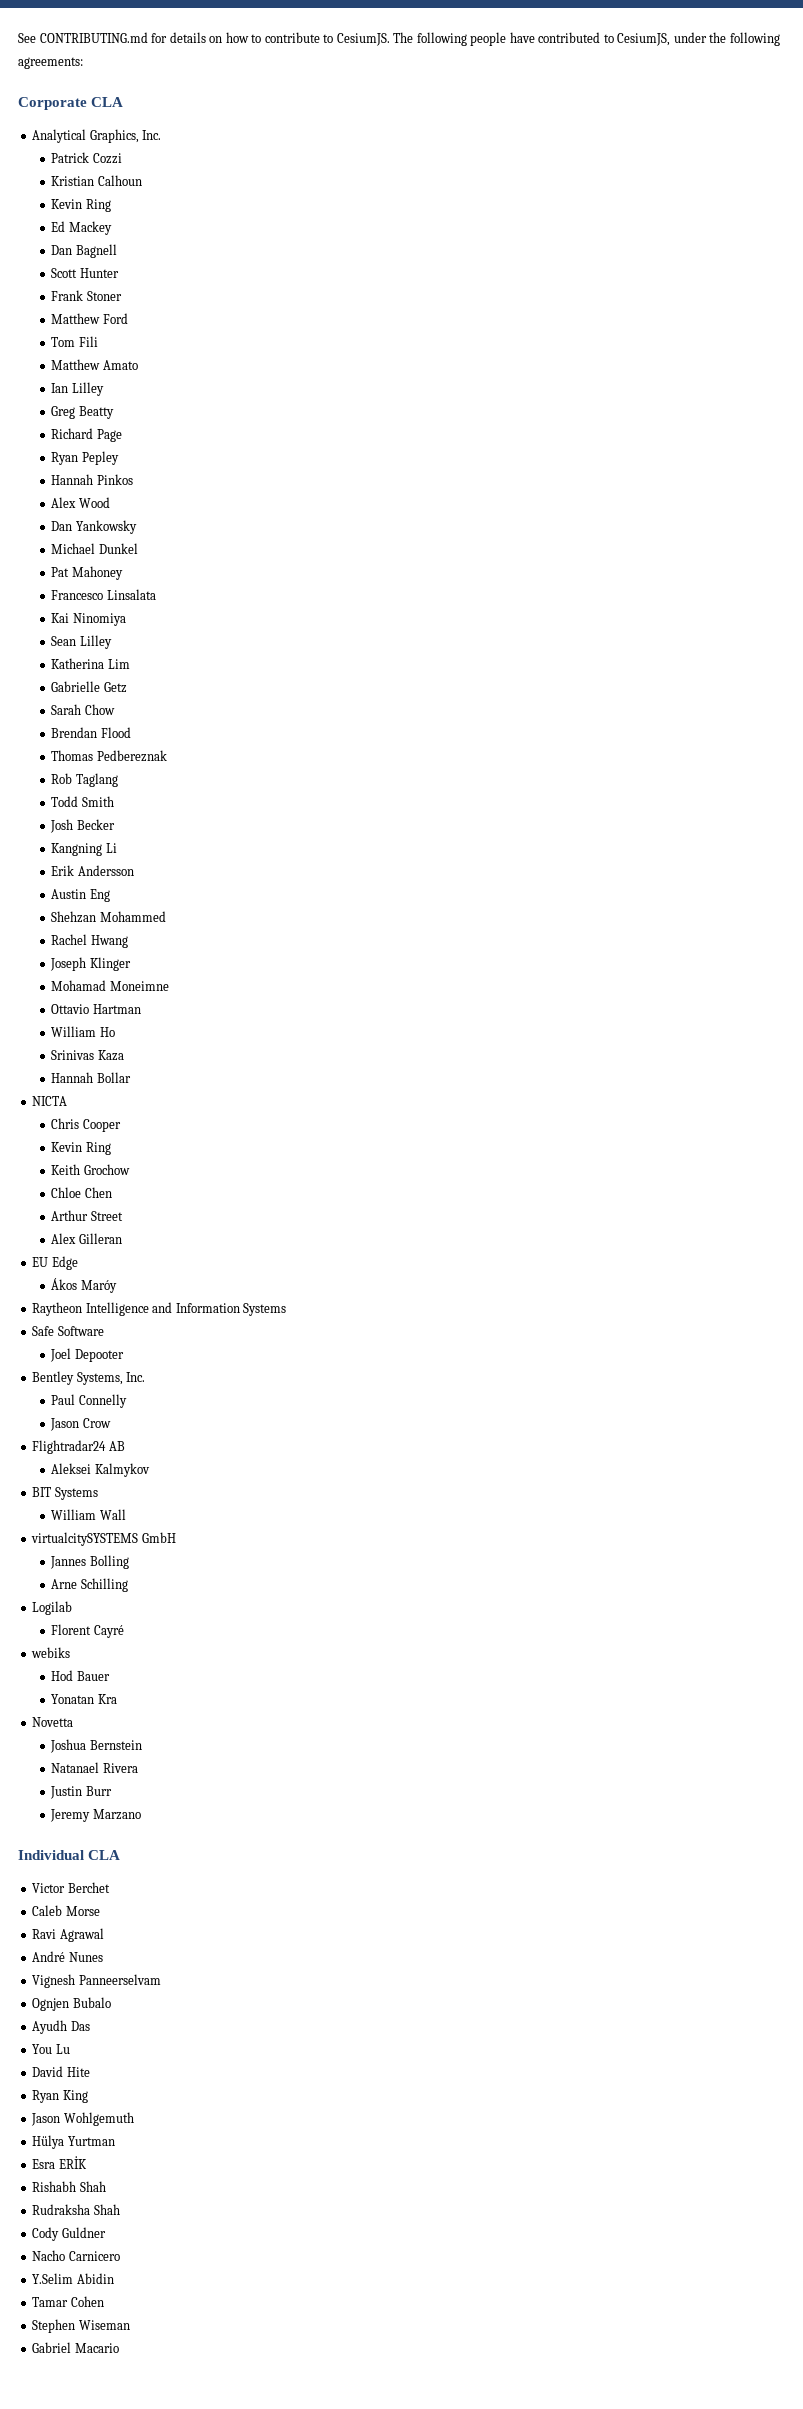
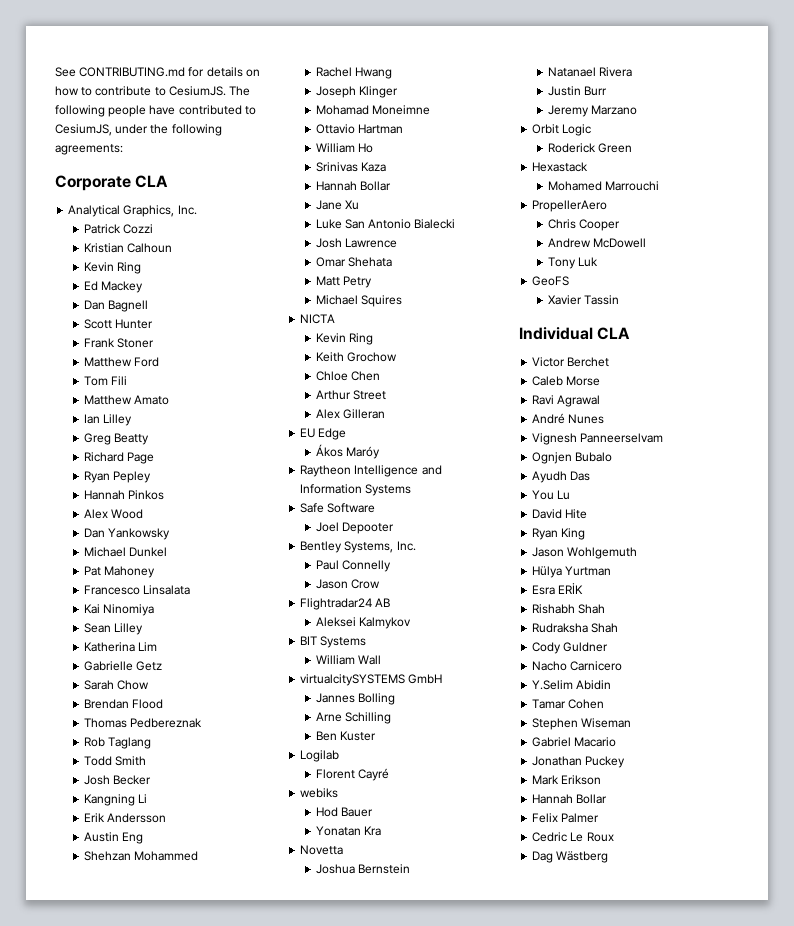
+ Jane Xu
+ Luke San Antonio Bialecki
+ Josh Lawrence
+ Omar Shehata
+ Matt Petry
+ Michael Squires
- Chris Cooper
+ Ben Kuster
+ Orbit Logic
+ Roderick Green
+ Hexastack
+ Mohamed Marrouchi
+ PropellerAero
+ Chris Cooper
+ Andrew McDowell
+ Tony Luk
+ GeoFS
+ Xavier Tassin
+ Jonathan Puckey
+ Mark Erikson
+ Hannah Bollar
+ Felix Palmer
+ Cedric Le Roux
+ Dag Wästberg

